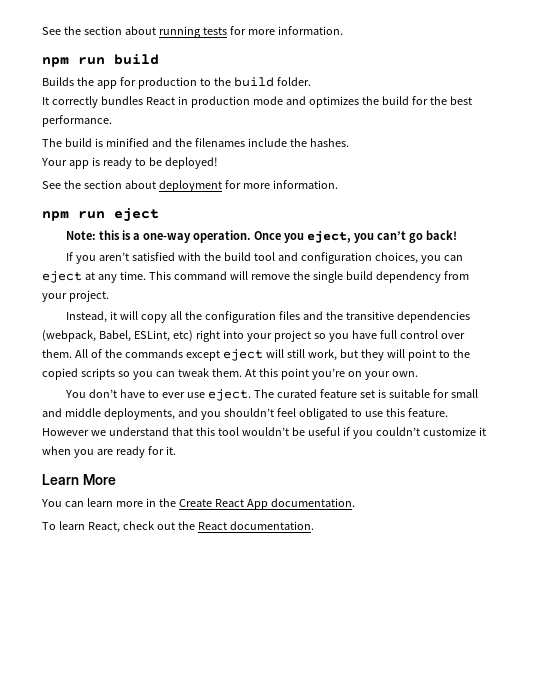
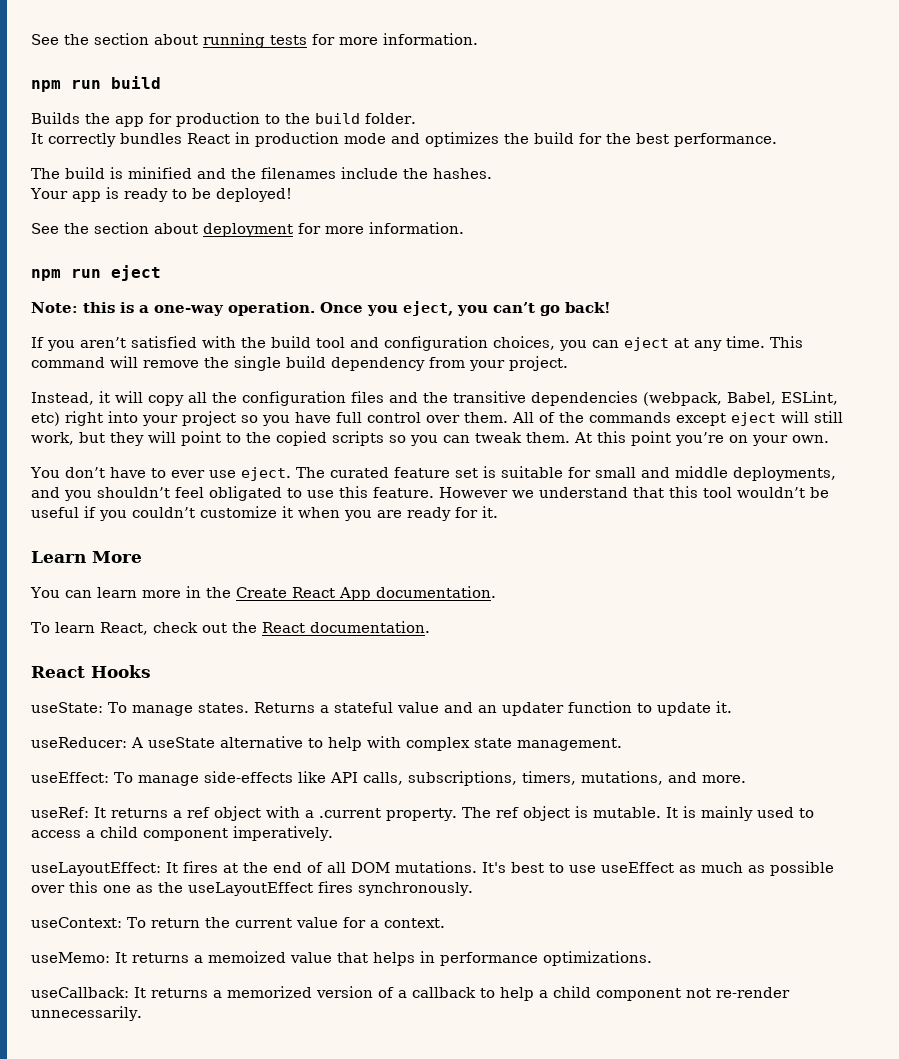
+ React Hooks
+ useState: To manage states. Returns a stateful value and an updater function to update it.
+ useReducer: A useState alternative to help with complex state management.
+ useEffect: To manage side-effects like API calls, subscriptions, timers, mutations, and more.
+ useRef: It returns a ref object with a .current property. The ref object is mutable. It is mainly used to access a child component imperatively.
+ useLayoutEffect: It fires at the end of all DOM mutations. It's best to use useEffect as much as possible over this one as the useLayoutEffect fires synchronously.
+ useContext: To return the current value for a context.
+ useMemo: It returns a memoized value that helps in performance optimizations.
+ useCallback: It returns a memorized version of a callback to help a child component not re-render unnecessarily.

